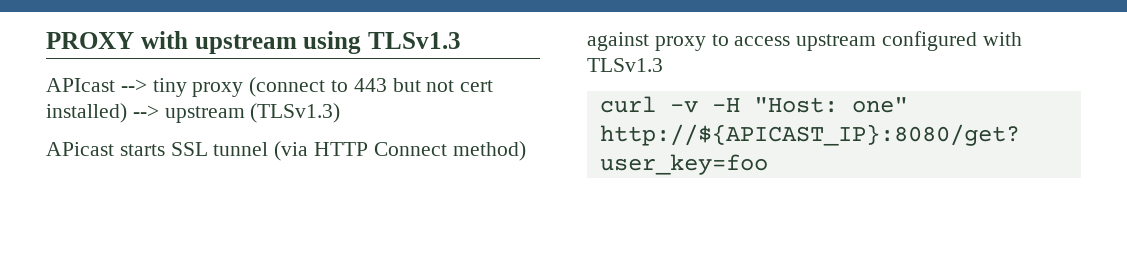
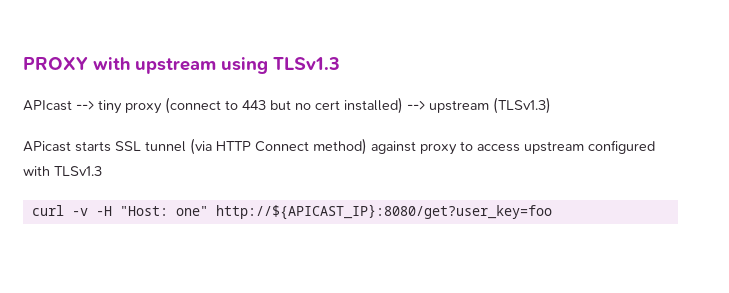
- APIcast --> tiny proxy (connect to 443 but not cert installed) --> upstream (TLSv1.3)
+ APIcast --> tiny proxy (connect to 443 but no cert installed) --> upstream (TLSv1.3)

